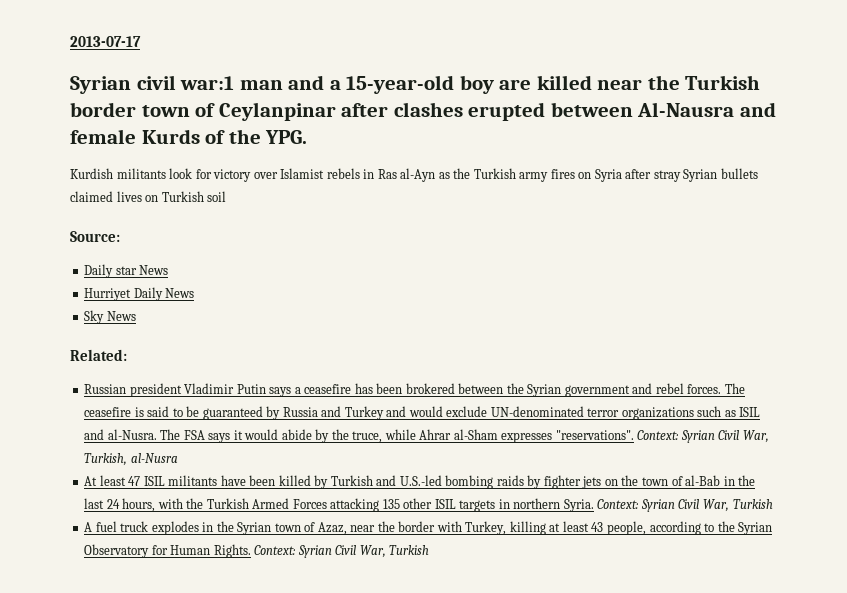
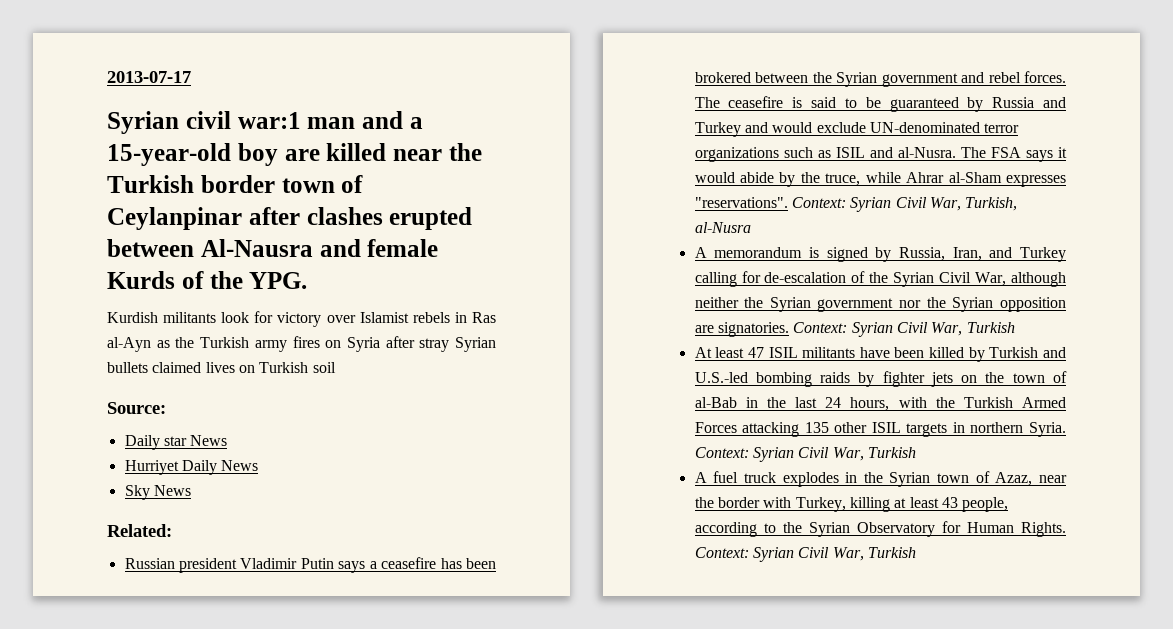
+ A memorandum is signed by Russia, Iran, and Turkey calling for de-escalation of the Syrian Civil War, although neither the Syrian government nor the Syrian opposition are signatories. Context: Syrian Civil War, Turkish

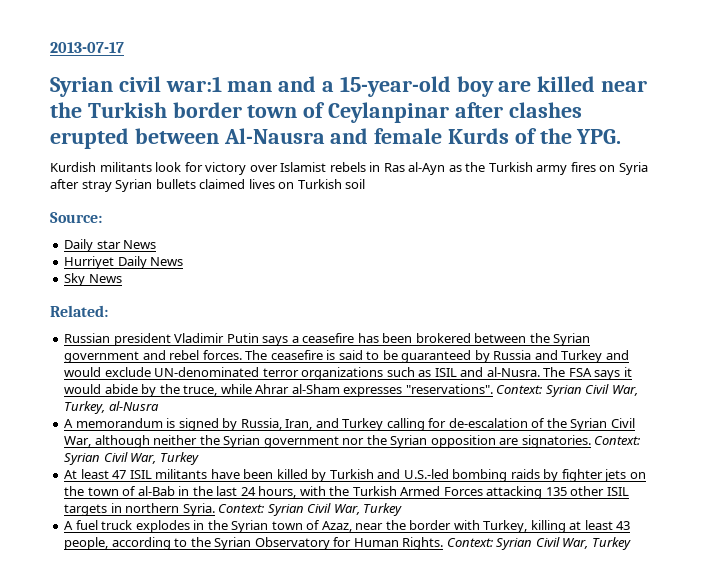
- Context: Syrian Civil War, Turkish, al-Nusra
+ Context: Syrian Civil War, Turkey, al-Nusra
- A memorandum is signed by Russia, Iran, and Turkey calling for de-escalation of the Syrian Civil War, although neither the Syrian government nor the Syrian opposition are signatories. Context: Syrian Civil War, Turkish
+ A memorandum is signed by Russia, Iran, and Turkey calling for de-escalation of the Syrian Civil War, although neither the Syrian government nor the Syrian opposition are signatories. Context: Syrian Civil War, Turkey
- At least 47 ISIL militants have been killed by Turkish and U.S.-led bombing raids by fighter jets on the town of al-Bab in the last 24 hours, with the Turkish Armed Forces attacking 135 other ISIL targets in northern Syria. Context: Syrian Civil War, Turkish
+ At least 47 ISIL militants have been killed by Turkish and U.S.-led bombing raids by fighter jets on the town of al-Bab in the last 24 hours, with the Turkish Armed Forces attacking 135 other ISIL targets in northern Syria. Context: Syrian Civil War, Turkey
- A fuel truck explodes in the Syrian town of Azaz, near the border with Turkey, killing at least 43 people, according to the Syrian Observatory for Human Rights. Context: Syrian Civil War, Turkish
+ A fuel truck explodes in the Syrian town of Azaz, near the border with Turkey, killing at least 43 people, according to the Syrian Observatory for Human Rights. Context: Syrian Civil War, Turkey

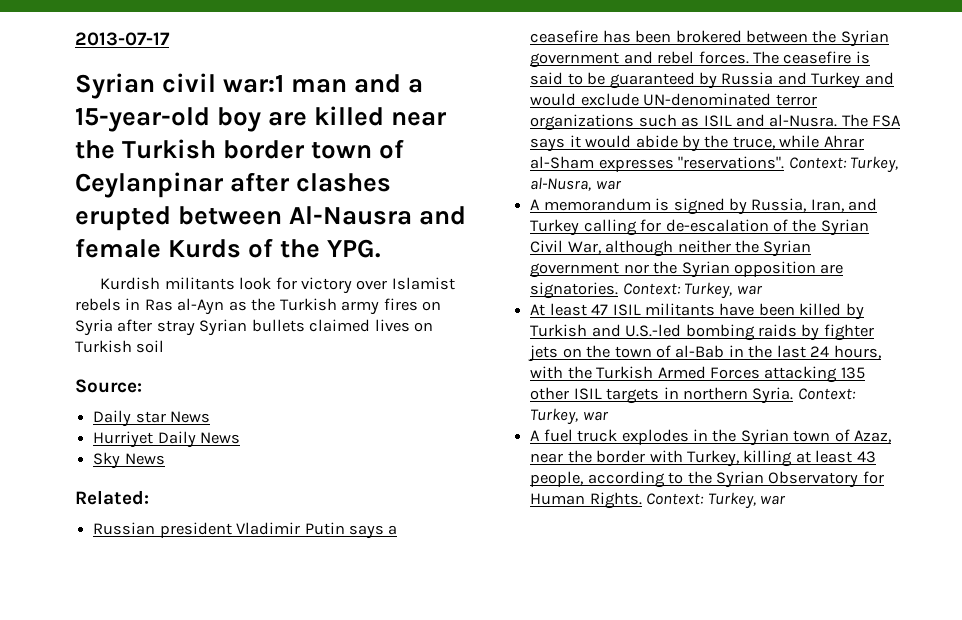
- Context: Syrian Civil War, Turkey, al-Nusra
+ Context: Turkey, al-Nusra, war
- A memorandum is signed by Russia, Iran, and Turkey calling for de-escalation of the Syrian Civil War, although neither the Syrian government nor the Syrian opposition are signatories. Context: Syrian Civil War, Turkey
+ A memorandum is signed by Russia, Iran, and Turkey calling for de-escalation of the Syrian Civil War, although neither the Syrian government nor the Syrian opposition are signatories. Context: Turkey, war
- At least 47 ISIL militants have been killed by Turkish and U.S.-led bombing raids by fighter jets on the town of al-Bab in the last 24 hours, with the Turkish Armed Forces attacking 135 other ISIL targets in northern Syria. Context: Syrian Civil War, Turkey
+ At least 47 ISIL militants have been killed by Turkish and U.S.-led bombing raids by fighter jets on the town of al-Bab in the last 24 hours, with the Turkish Armed Forces attacking 135 other ISIL targets in northern Syria. Context: Turkey, war
- A fuel truck explodes in the Syrian town of Azaz, near the border with Turkey, killing at least 43 people, according to the Syrian Observatory for Human Rights. Context: Syrian Civil War, Turkey
+ A fuel truck explodes in the Syrian town of Azaz, near the border with Turkey, killing at least 43 people, according to the Syrian Observatory for Human Rights. Context: Turkey, war

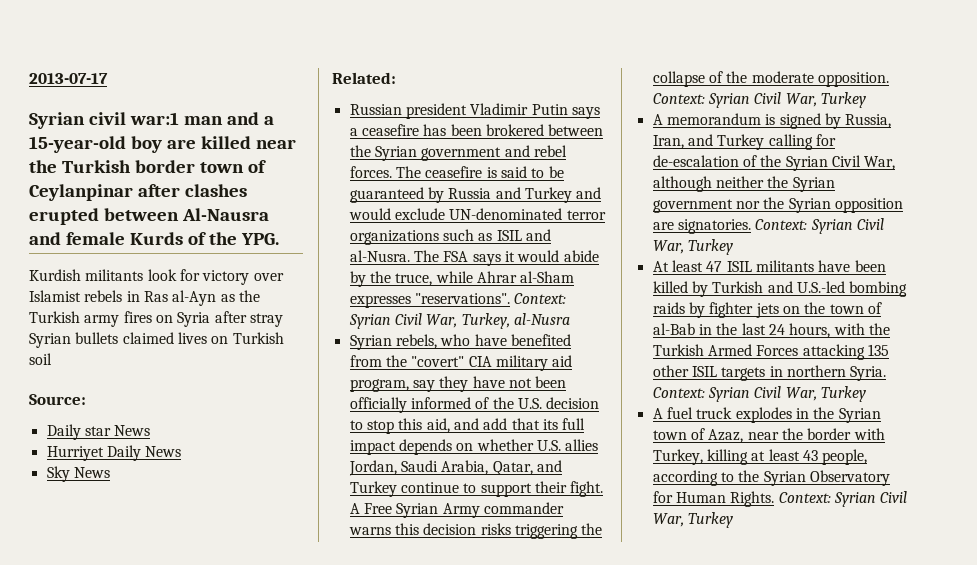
- Context: Turkey, al-Nusra, war
+ Context: Syrian Civil War, Turkey, al-Nusra
+ Syrian rebels, who have benefited from the "covert" CIA military aid program, say they have not been officially informed of the U.S. decision to stop this aid, and add that its full impact depends on whether U.S. allies Jordan, Saudi Arabia, Qatar, and Turkey continue to support their fight. A Free Syrian Army commander warns this decision risks triggering the collapse of the moderate opposition. Context: Syrian Civil War, Turkey
- A memorandum is signed by Russia, Iran, and Turkey calling for de-escalation of the Syrian Civil War, although neither the Syrian government nor the Syrian opposition are signatories. Context: Turkey, war
+ A memorandum is signed by Russia, Iran, and Turkey calling for de-escalation of the Syrian Civil War, although neither the Syrian government nor the Syrian opposition are signatories. Context: Syrian Civil War, Turkey
- At least 47 ISIL militants have been killed by Turkish and U.S.-led bombing raids by fighter jets on the town of al-Bab in the last 24 hours, with the Turkish Armed Forces attacking 135 other ISIL targets in northern Syria. Context: Turkey, war
+ At least 47 ISIL militants have been killed by Turkish and U.S.-led bombing raids by fighter jets on the town of al-Bab in the last 24 hours, with the Turkish Armed Forces attacking 135 other ISIL targets in northern Syria. Context: Syrian Civil War, Turkey
- A fuel truck explodes in the Syrian town of Azaz, near the border with Turkey, killing at least 43 people, according to the Syrian Observatory for Human Rights. Context: Turkey, war
+ A fuel truck explodes in the Syrian town of Azaz, near the border with Turkey, killing at least 43 people, according to the Syrian Observatory for Human Rights. Context: Syrian Civil War, Turkey

